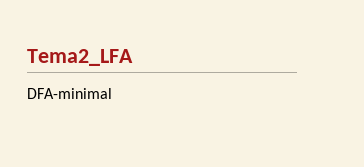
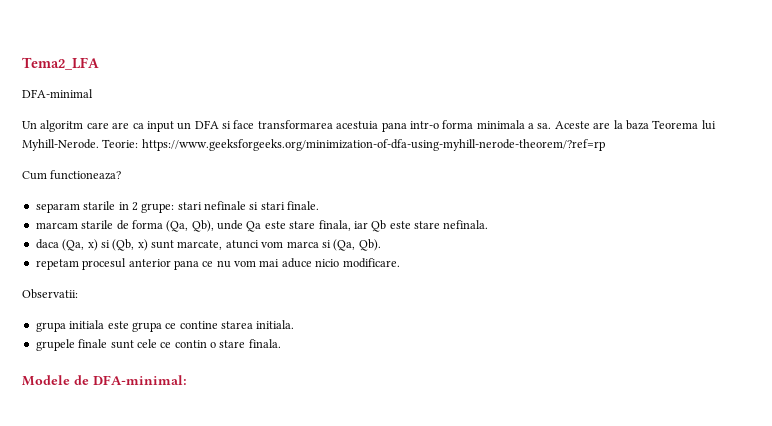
+ Un algoritm care are ca input un DFA si face transformarea acestuia pana intr-o forma minimala a sa. Aceste are la baza Teorema lui Myhill-Nerode. Teorie: https://www.geeksforgeeks.org/minimization-of-dfa-using-myhill-nerode-theorem/?ref=rp
+ Cum functioneaza?
+ separam starile in 2 grupe: stari nefinale si stari finale.
+ marcam starile de forma (Qa, Qb), unde Qa este stare finala, iar Qb este stare nefinala.
+ daca (Qa, x) si (Qb, x) sunt marcate, atunci vom marca si (Qa, Qb).
+ repetam procesul anterior pana ce nu vom mai aduce nicio modificare.
+ Observatii:
+ grupa initiala este grupa ce contine starea initiala.
+ grupele finale sunt cele ce contin o stare finala.
+ Modele de DFA-minimal:

